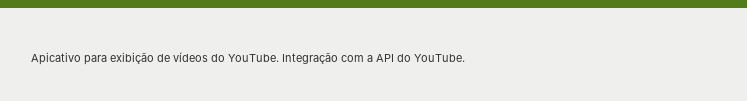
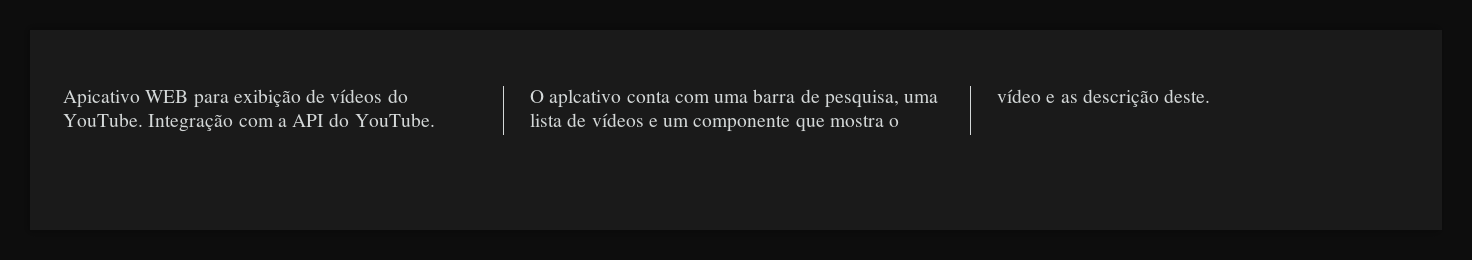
- Apicativo para exibição de vídeos do YouTube.
+ Apicativo WEB para exibição de vídeos do YouTube.
+ O aplcativo conta com uma barra de pesquisa, uma lista de vídeos e um componente que mostra o vídeo e as descrição deste.

